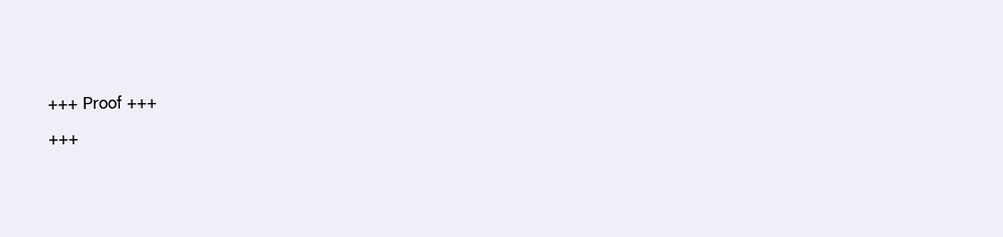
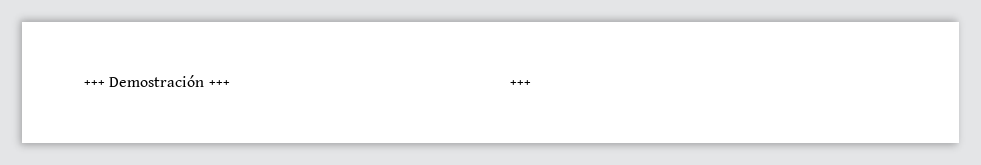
- +++ Proof +++
+ +++ Demostración +++

